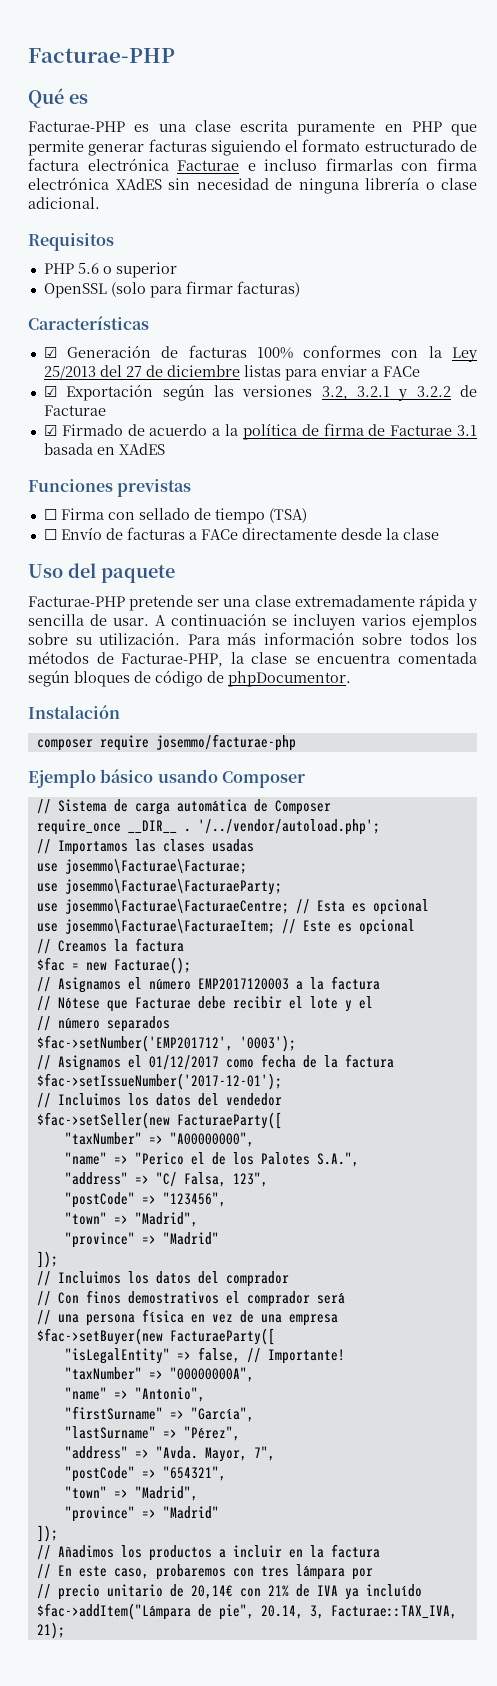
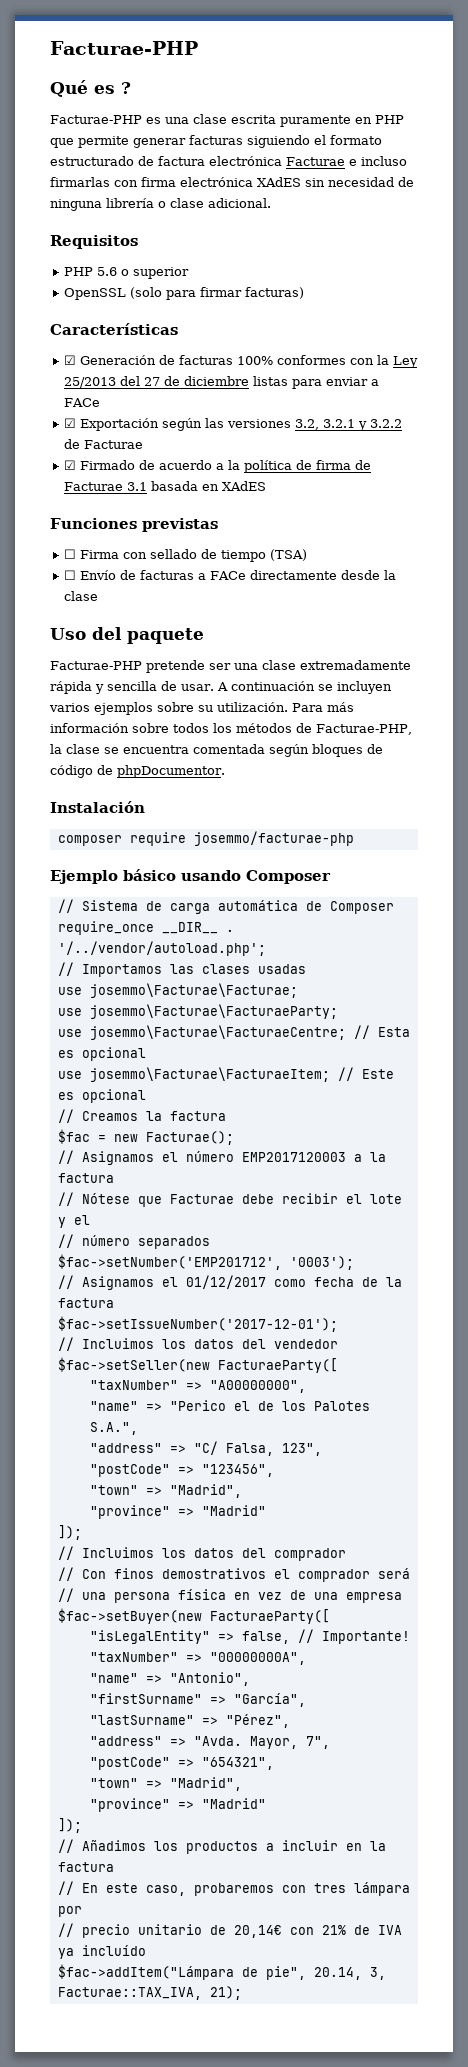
- Qué es
+ Qué es ?

